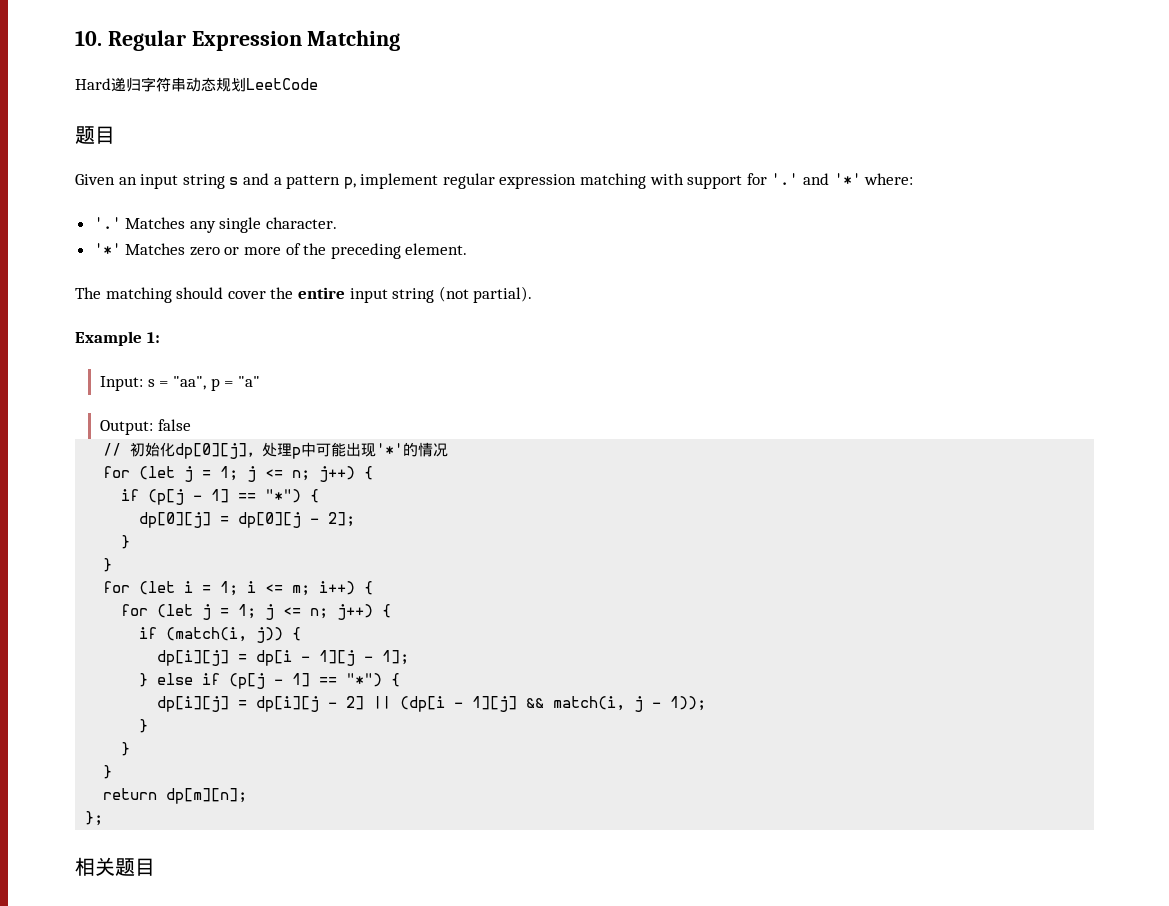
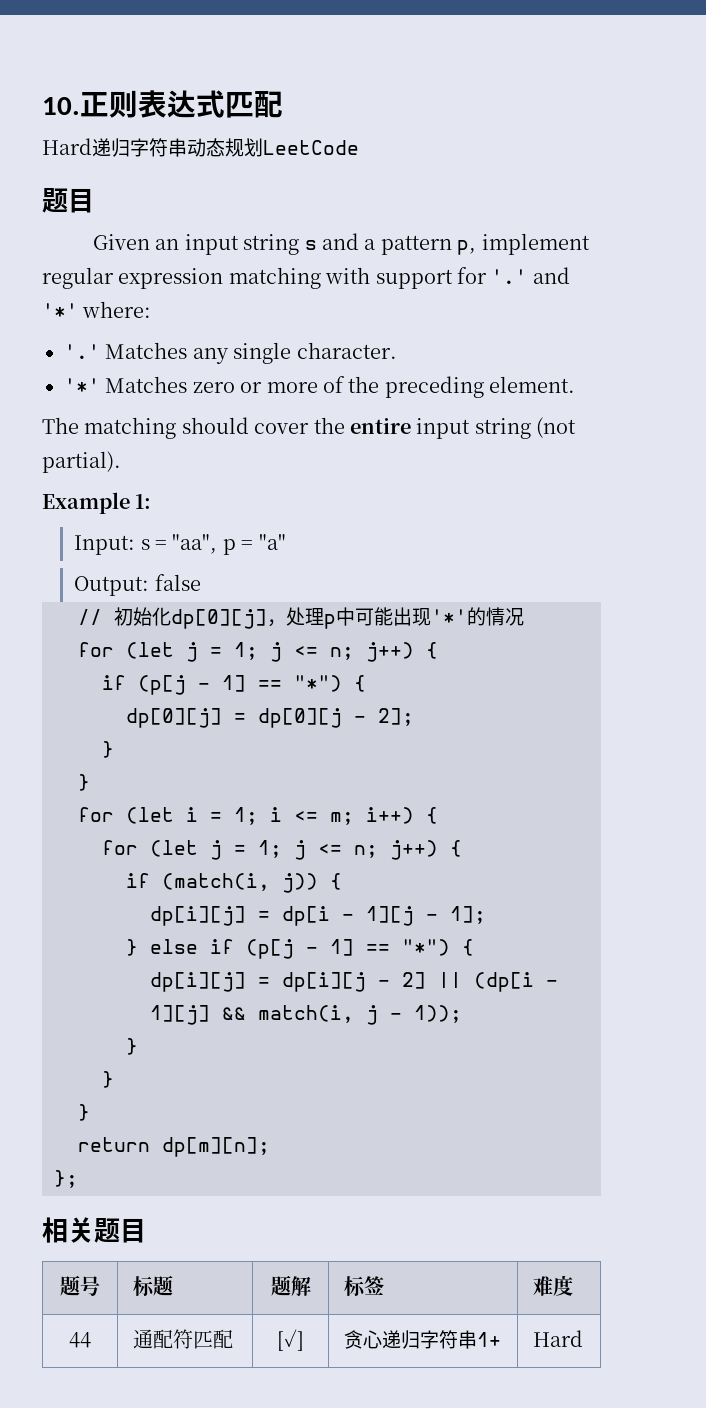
- 10. Regular Expression Matching
+ 10.正则表达式匹配
+ 题号 | 标题 | 题解 | 标签 | 难度
+ 44 | 通配符匹配 | [✓] | 贪心递归字符串1+ | Hard

